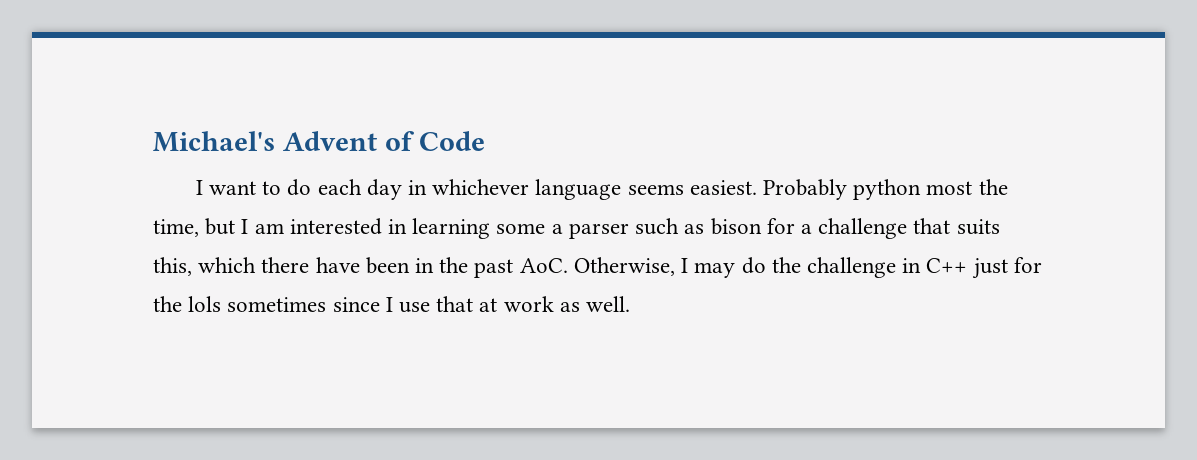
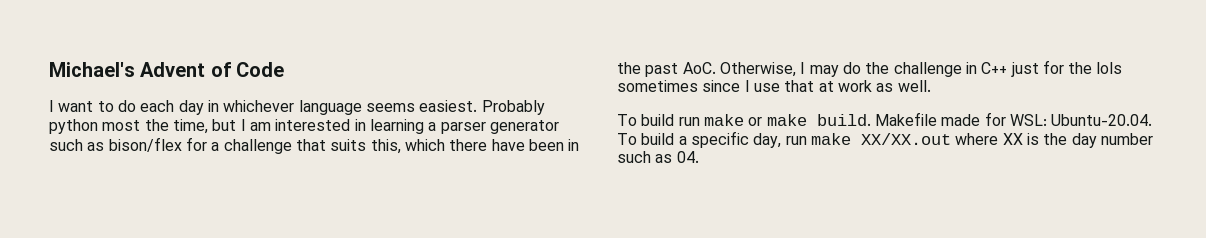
- Probably python most the time, but I am interested in learning some a parser such as bison for a challenge that suits this, which there have been in the past AoC. Otherwise, I may do the challenge in C++ just for the lols sometimes since I use that at work as well.
+ Probably python most the time, but I am interested in learning a parser generator such as bison/flex for a challenge that suits this, which there have been in the past AoC. Otherwise, I may do the challenge in C++ just for the lols sometimes since I use that at work as well.
+ To build run make or make build. Makefile made for WSL: Ubuntu-20.04. To build a specific day, run make XX/XX.out where XX is the day number such as 04.

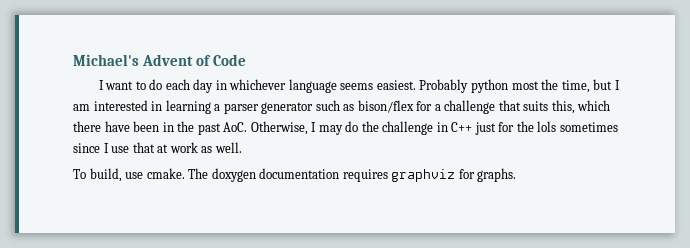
- To build run make or make build. Makefile made for WSL: Ubuntu-20.04. To build a specific day, run make XX/XX.out where XX is the day number such as 04.
+ To build, use cmake. The doxygen documentation requires graphviz for graphs.

